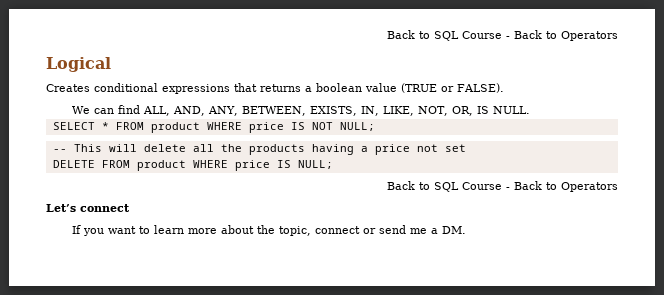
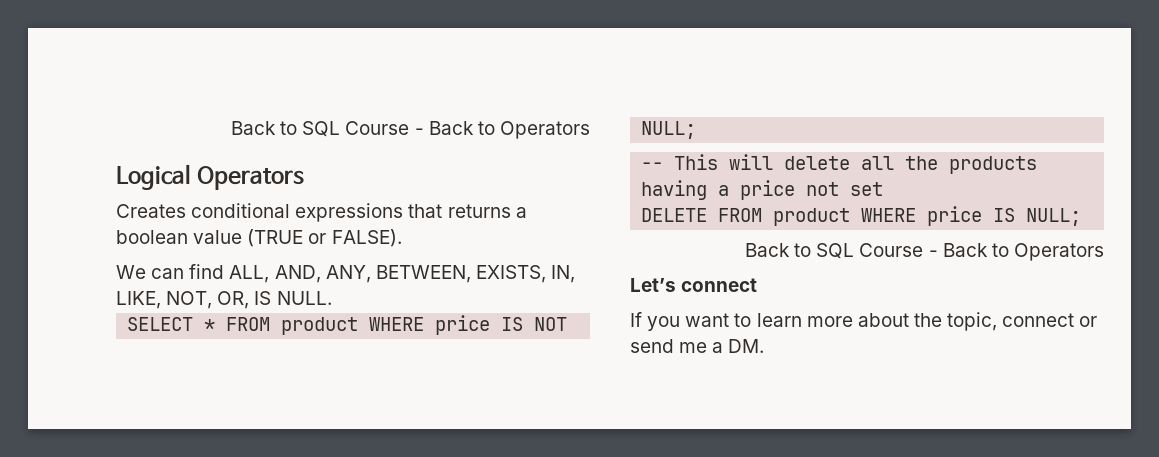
- Logical
+ Logical Operators

